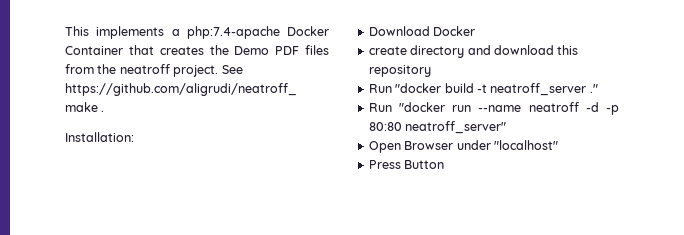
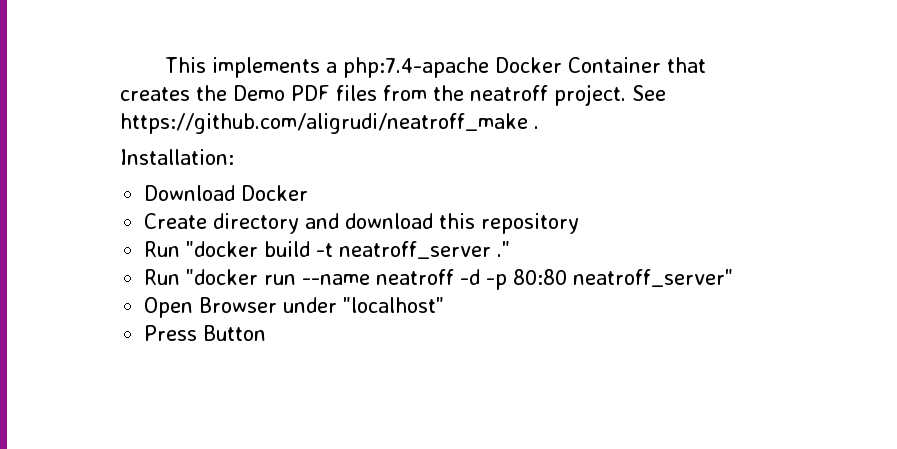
- create directory and download this repository
+ Create directory and download this repository

